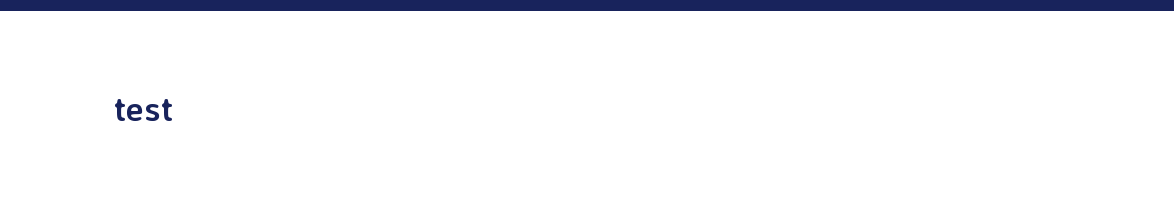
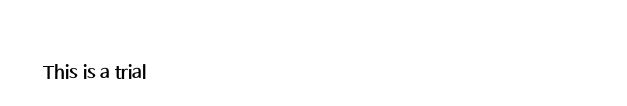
- test
+ This is a trial

